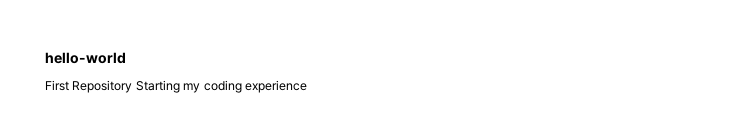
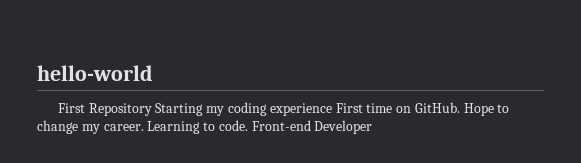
- First Repository Starting my coding experience
+ First Repository Starting my coding experience First time on GitHub. Hope to change my career. Learning to code. Front-end Developer

